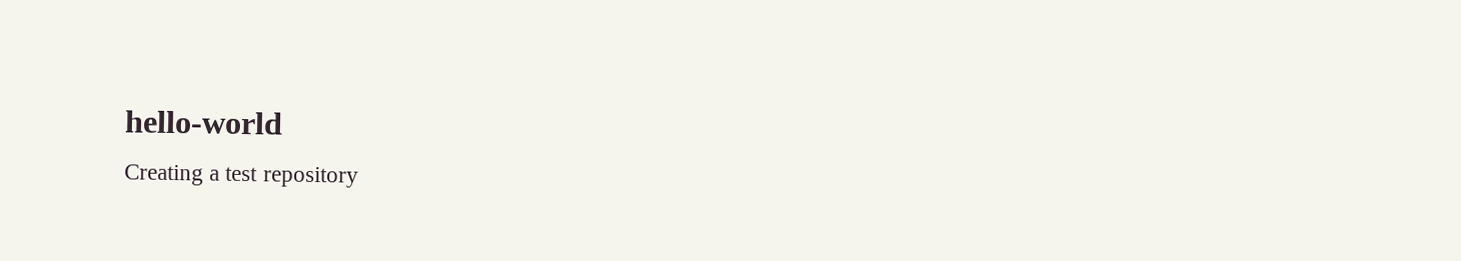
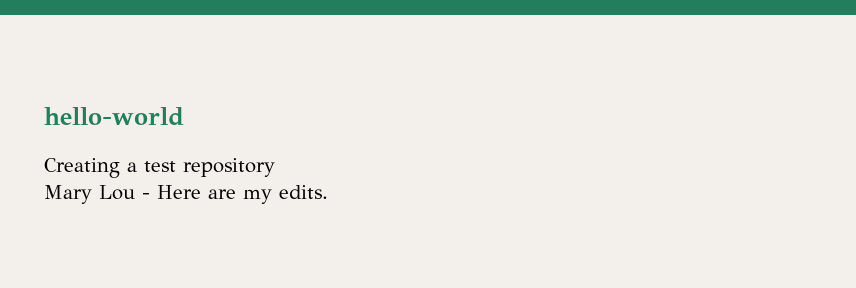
+ Mary Lou - Here are my edits.

